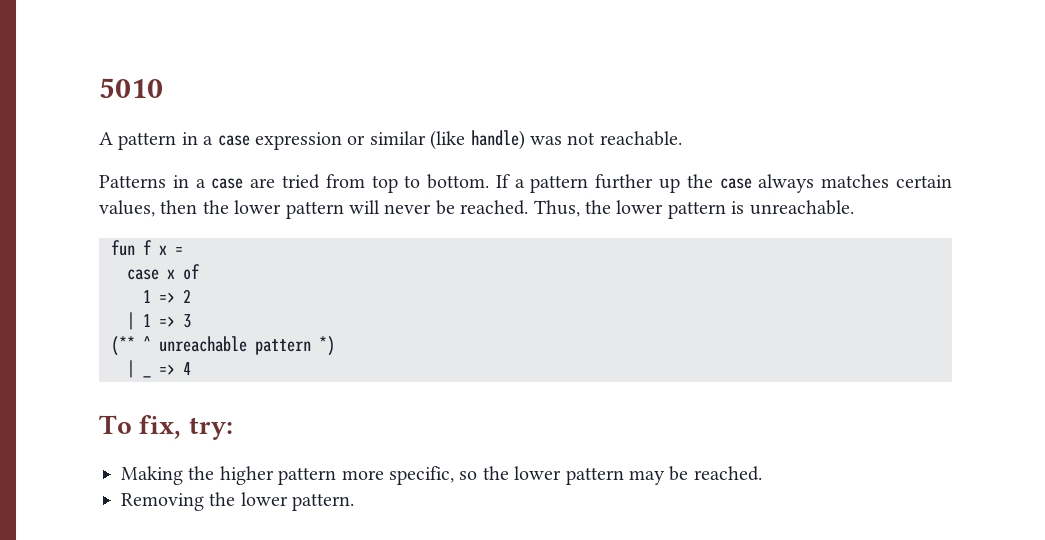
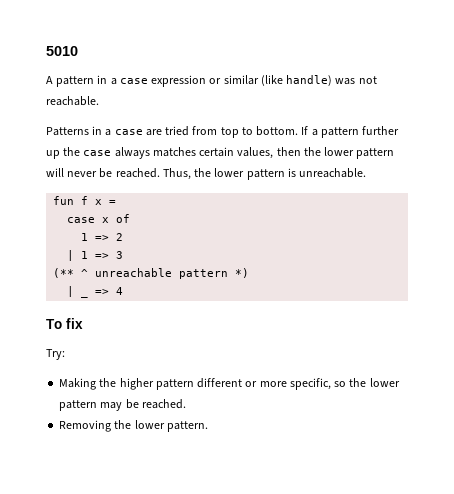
- To fix, try:
+ To fix
+ Try:
- Making the higher pattern more specific, so the lower pattern may be reached.
+ Making the higher pattern different or more specific, so the lower pattern may be reached.

